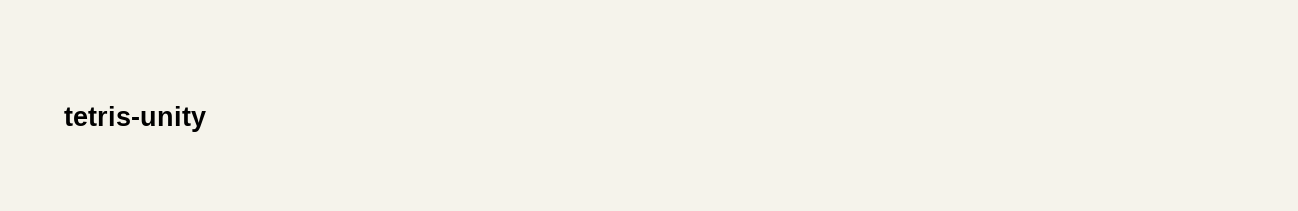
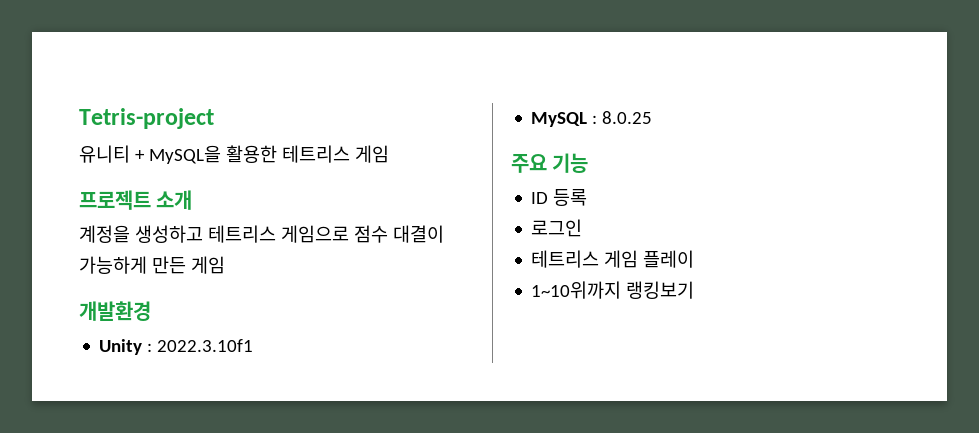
- tetris-unity
+ Tetris-project
+ 유니티 + MySQL을 활용한 테트리스 게임
+ 프로젝트 소개
+ 계정을 생성하고 테트리스 게임으로 점수 대결이 가능하게 만든 게임
+ 개발환경
+ Unity : 2022.3.10f1
+ MySQL : 8.0.25
+ 주요 기능
+ ID 등록
+ 로그인
+ 테트리스 게임 플레이
+ 1~10위까지 랭킹보기

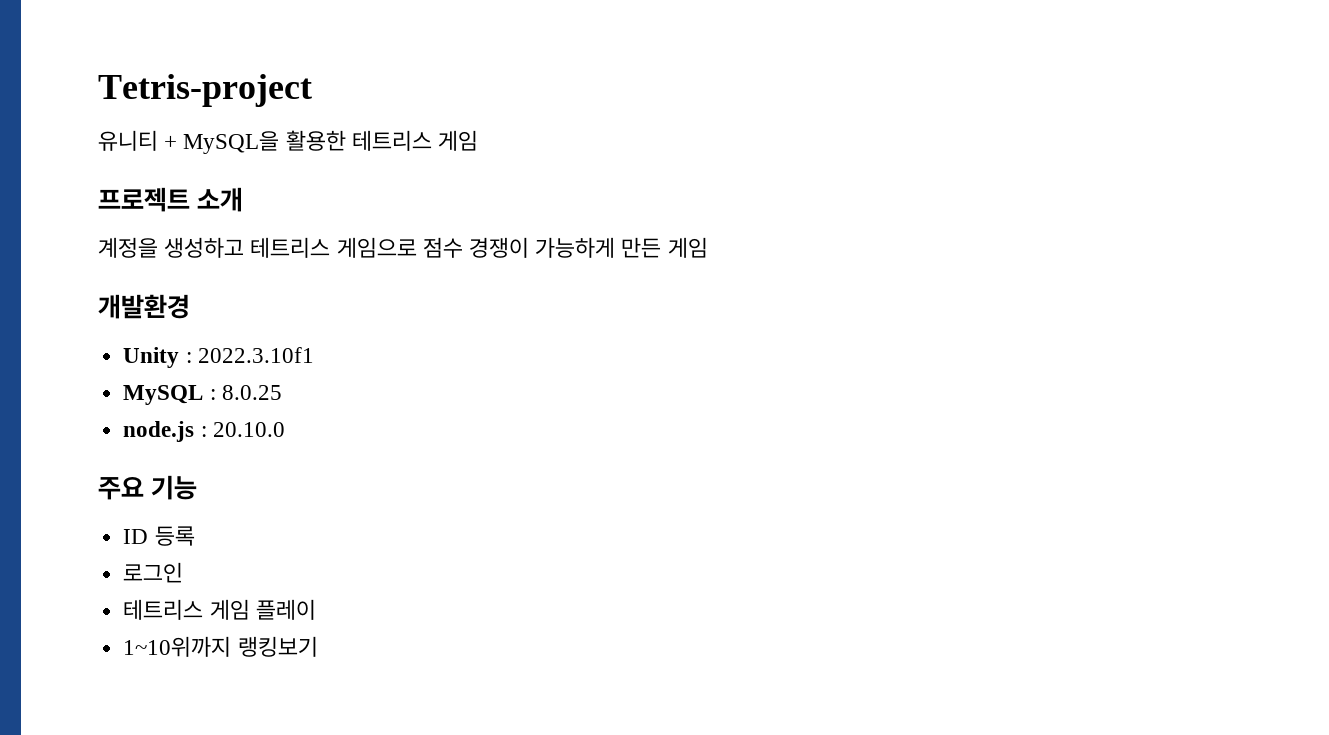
- 계정을 생성하고 테트리스 게임으로 점수 대결이 가능하게 만든 게임
+ 계정을 생성하고 테트리스 게임으로 점수 경쟁이 가능하게 만든 게임
+ node.js : 20.10.0

